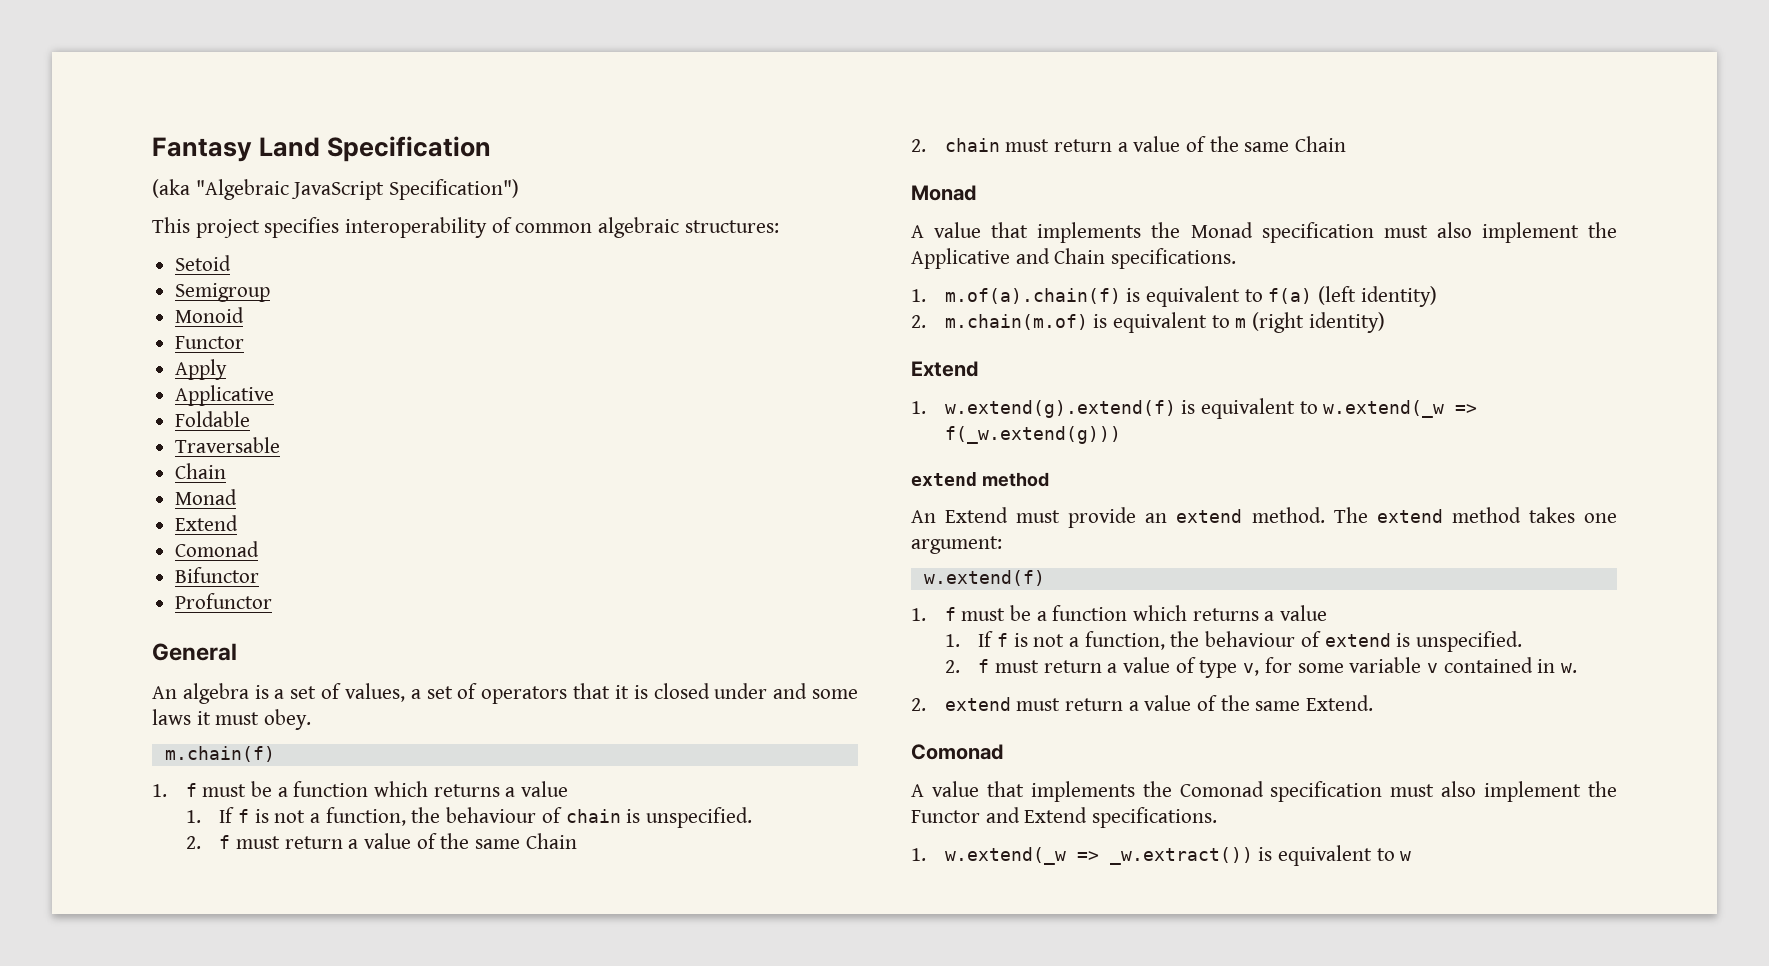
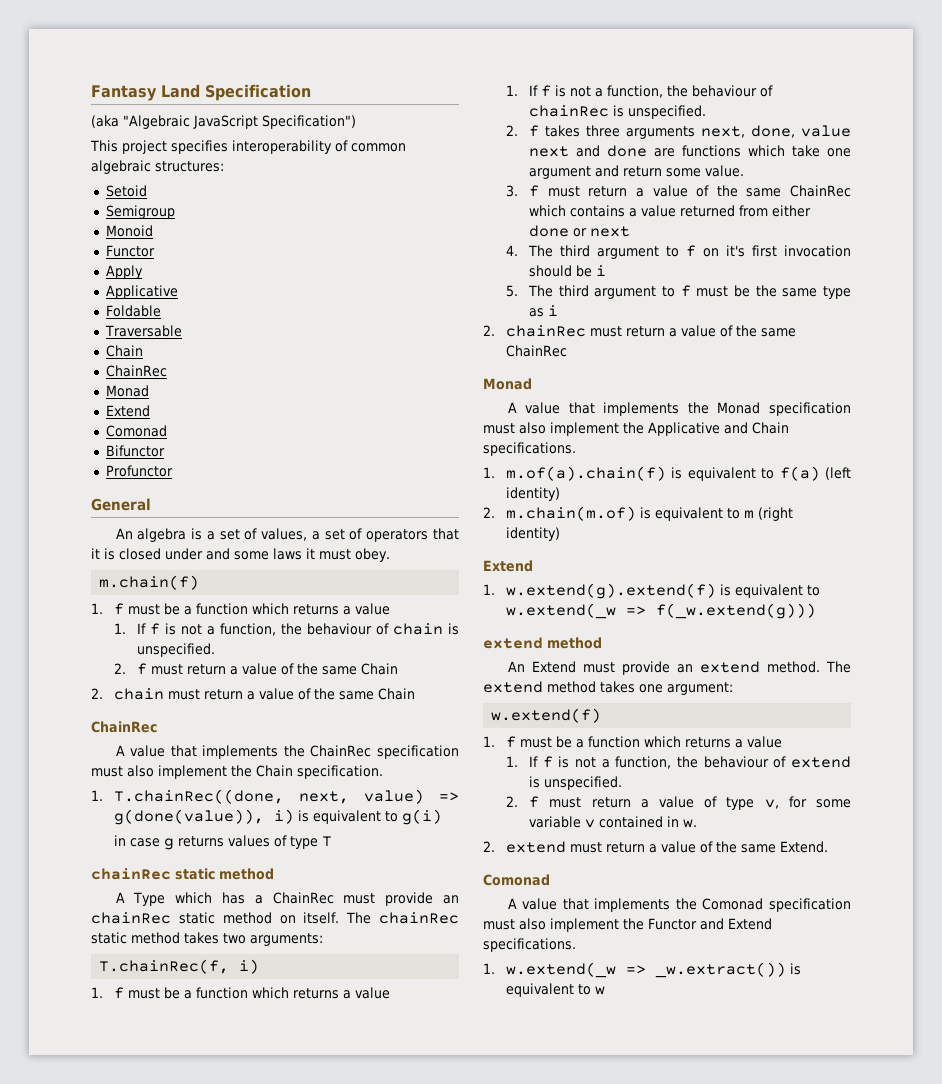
  Traversable
  Chain
+ ChainRec
  2. chain must return a value of the same Chain
+ ChainRec
+ A value that implements the ChainRec specification must also implement the Chain specification.
+ 1. T.chainRec((done, next, value) => g(done(value)), i) is equivalent to g(i)
+ in case g returns values of type T
+ chainRec static method
+ A Type which has a ChainRec must provide an chainRec static method on itself. The chainRec static method takes two arguments:
+ T.chainRec(f, i)
+ 1. f must be a function which returns a value
+ 1. If f is not a function, the behaviour of chainRec is unspecified.
+ 2. f takes three arguments next, done, value next and done are functions which take one argument and return some value.
+ 3. f must return a value of the same ChainRec which contains a value returned from either done or next
+ 4. The third argument to f on it's first invocation should be i
+ 5. The third argument to f must be the same type as i
+ 2. chainRec must return a value of the same ChainRec

